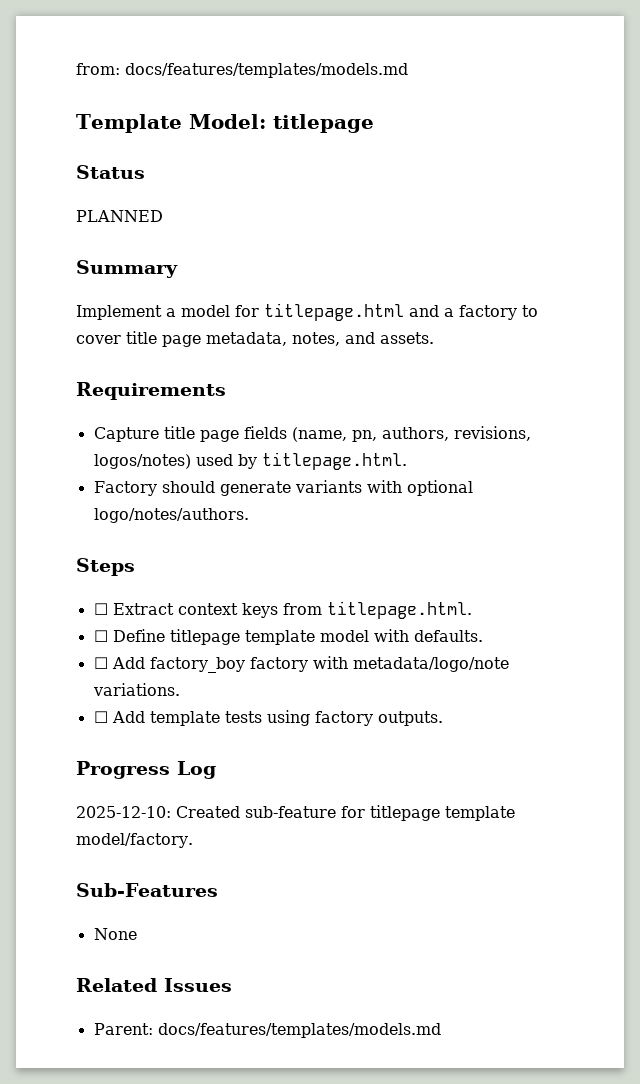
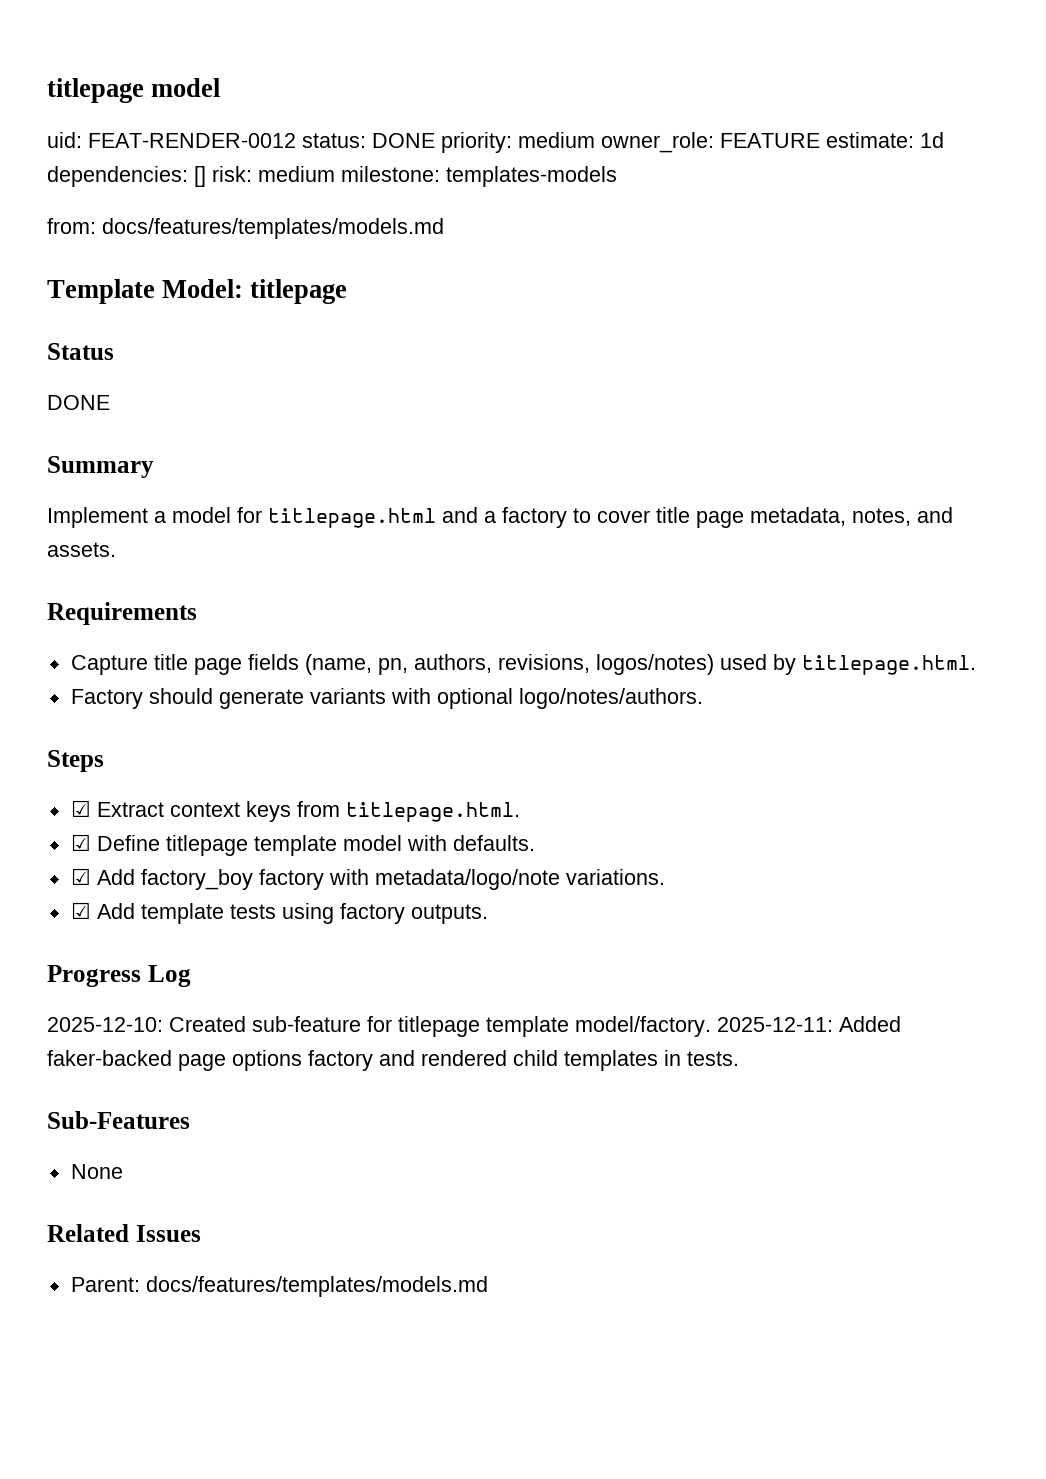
+ titlepage model
+ uid: FEAT-RENDER-0012 status: DONE priority: medium owner_role: FEATURE estimate: 1d dependencies: [] risk: medium milestone: templates-models
  Status
- PLANNED
+ DONE
- ☐ Extract context keys from titlepage.html.
+ ☑ Extract context keys from titlepage.html.
- ☐ Define titlepage template model with defaults.
+ ☑ Define titlepage template model with defaults.
- ☐ Add factory_boy factory with metadata/logo/note variations.
+ ☑ Add factory_boy factory with metadata/logo/note variations.
- ☐ Add template tests using factory outputs.
+ ☑ Add template tests using factory outputs.
+ 2025-12-11: Added faker-backed page options factory and rendered child templates in tests.

